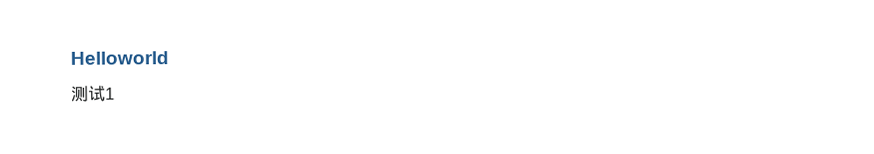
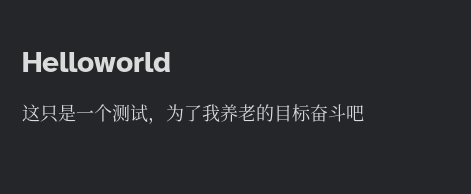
- 测试1
+ 这只是一个测试，为了我养老的目标奋斗吧

